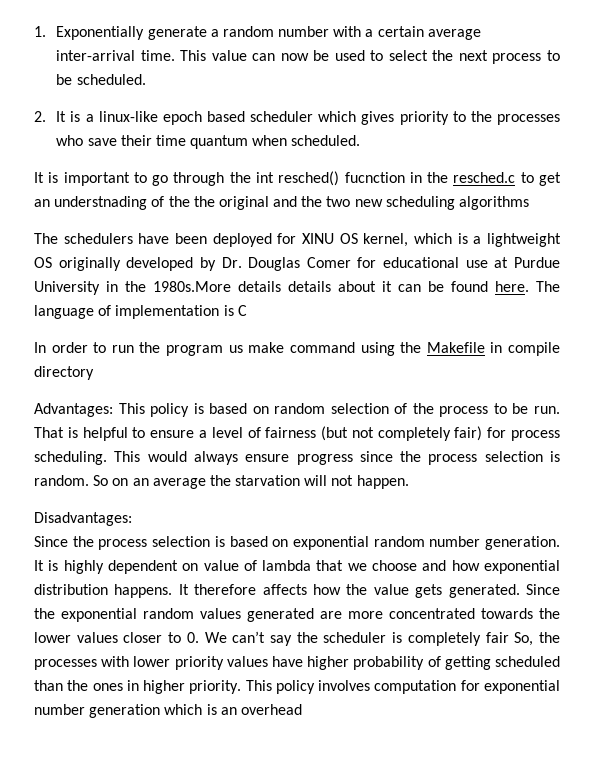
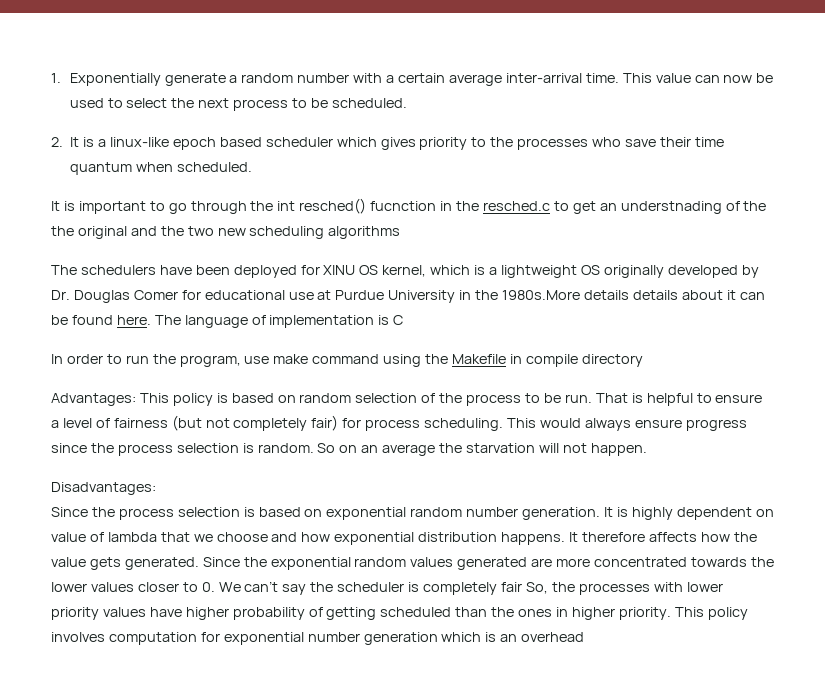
- In order to run the program us make command using the Makefile in compile directory
+ In order to run the program, use make command using the Makefile in compile directory

